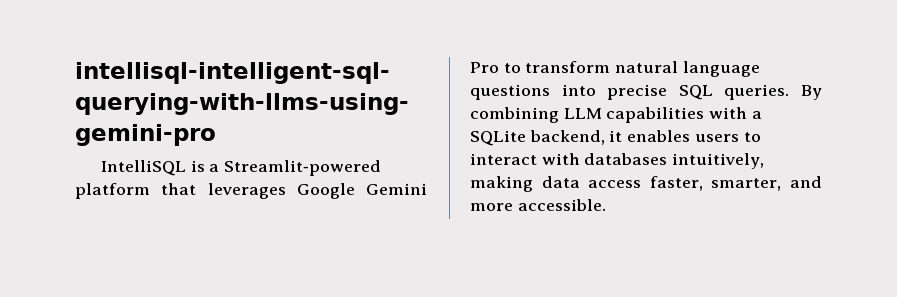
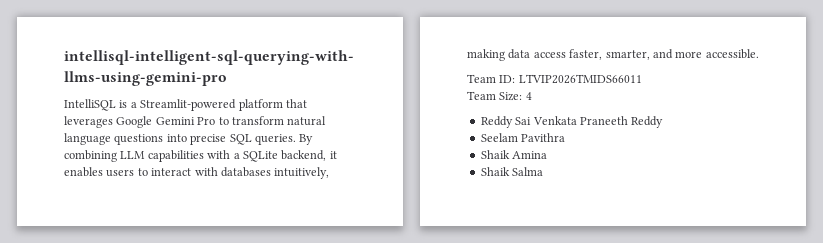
+ Team ID: LTVIP2026TMIDS66011
+ Team Size: 4
+ Reddy Sai Venkata Praneeth Reddy
+ Seelam Pavithra
+ Shaik Amina
+ Shaik Salma

